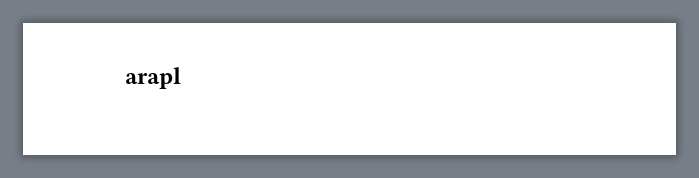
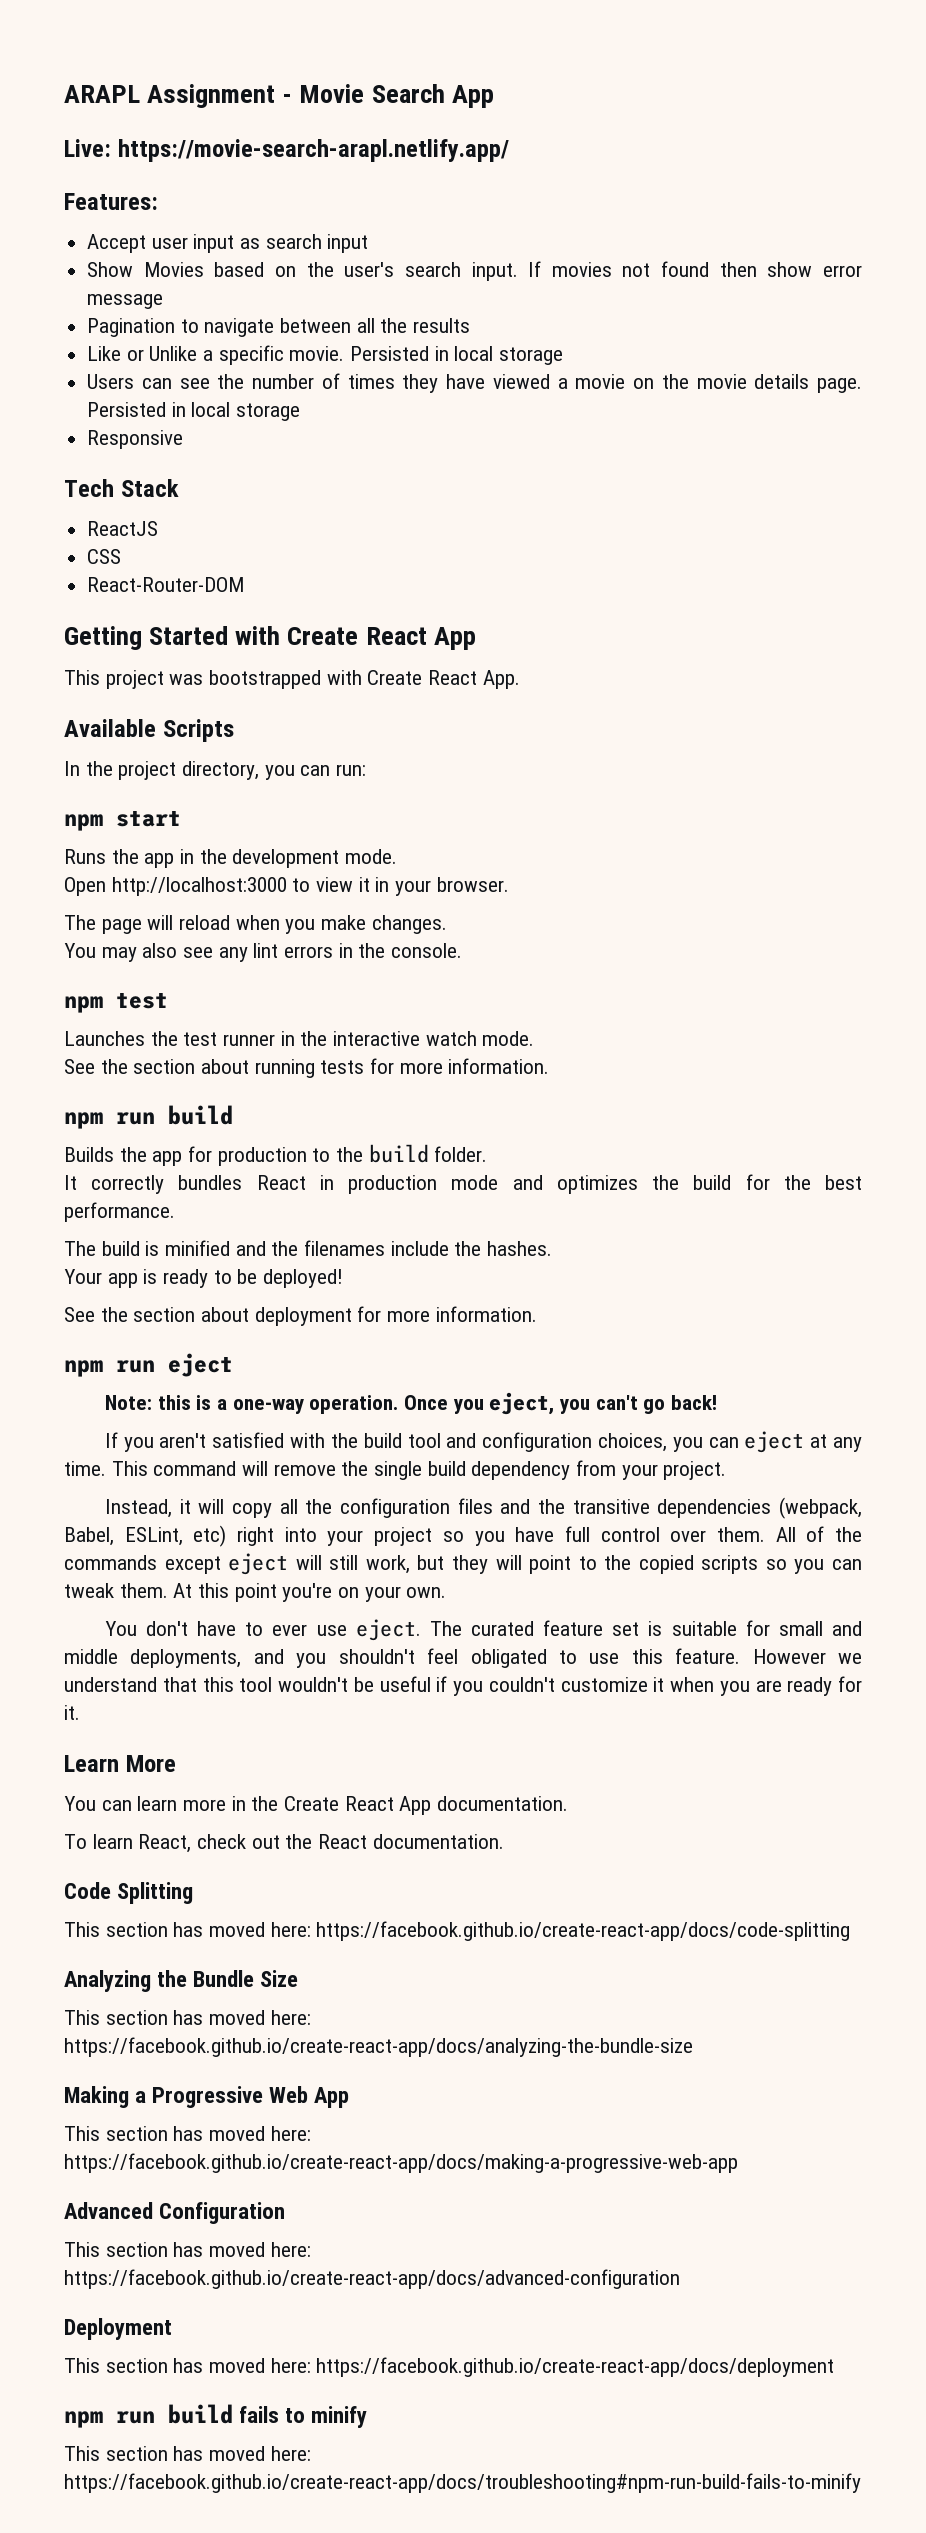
- arapl
+ ARAPL Assignment - Movie Search App
+ Live: https://movie-search-arapl.netlify.app/
+ Features:
+ Accept user input as search input
+ Show Movies based on the user's search input. If movies not found then show error message
+ Pagination to navigate between all the results
+ Like or Unlike a specific movie. Persisted in local storage
+ Users can see the number of times they have viewed a movie on the movie details page. Persisted in local storage
+ Responsive
+ Tech Stack
+ ReactJS
+ CSS
+ React-Router-DOM
+ Getting Started with Create React App
+ This project was bootstrapped with Create React App.
+ Available Scripts
+ In the project directory, you can run:
+ npm start
+ Runs the app in the development mode.
+ Open http://localhost:3000 to view it in your browser.
+ The page will reload when you make changes.
+ You may also see any lint errors in the console.
+ npm test
+ Launches the test runner in the interactive watch mode.
+ See the section about running tests for more information.
+ npm run build
+ Builds the app for production to the build folder.
+ It correctly bundles React in production mode and optimizes the build for the best performance.
+ The build is minified and the filenames include the hashes.
+ Your app is ready to be deployed!
+ See the section about deployment for more information.
+ npm run eject
+ Note: this is a one-way operation. Once you eject, you can't go back!
+ If you aren't satisfied with the build tool and configuration choices, you can eject at any time. This command will remove the single build dependency from your project.
+ Instead, it will copy all the configuration files and the transitive dependencies (webpack, Babel, ESLint, etc) right into your project so you have full control over them. All of the commands except eject will still work, but they will point to the copied scripts so you can tweak them. At this point you're on your own.
+ You don't have to ever use eject. The curated feature set is suitable for small and middle deployments, and you shouldn't feel obligated to use this feature. However we understand that this tool wouldn't be useful if you couldn't customize it when you are ready for it.
+ Learn More
+ You can learn more in the Create React App documentation.
+ To learn React, check out the React documentation.
+ Code Splitting
+ This section has moved here: https://facebook.github.io/create-react-app/docs/code-splitting
+ Analyzing the Bundle Size
+ This section has moved here: https://facebook.github.io/create-react-app/docs/analyzing-the-bundle-size
+ Making a Progressive Web App
+ This section has moved here: https://facebook.github.io/create-react-app/docs/making-a-progressive-web-app
+ Advanced Configuration
+ This section has moved here: https://facebook.github.io/create-react-app/docs/advanced-configuration
+ Deployment
+ This section has moved here: https://facebook.github.io/create-react-app/docs/deployment
+ npm run build fails to minify
+ This section has moved here: https://facebook.github.io/create-react-app/docs/troubleshooting#npm-run-build-fails-to-minify

